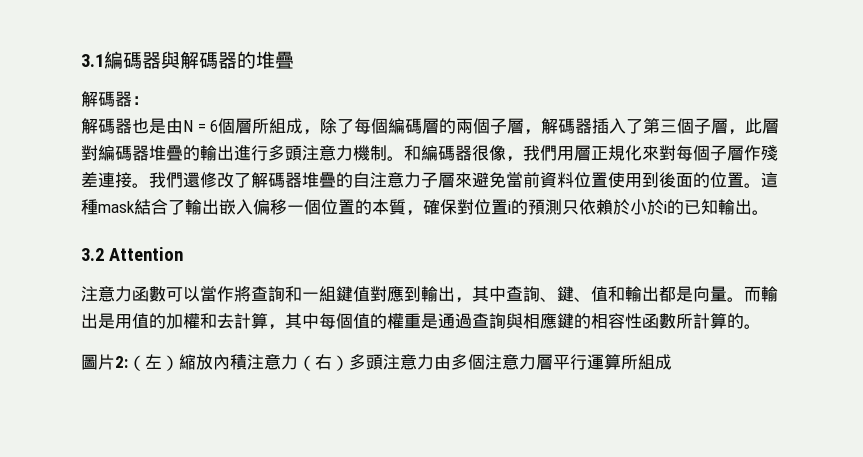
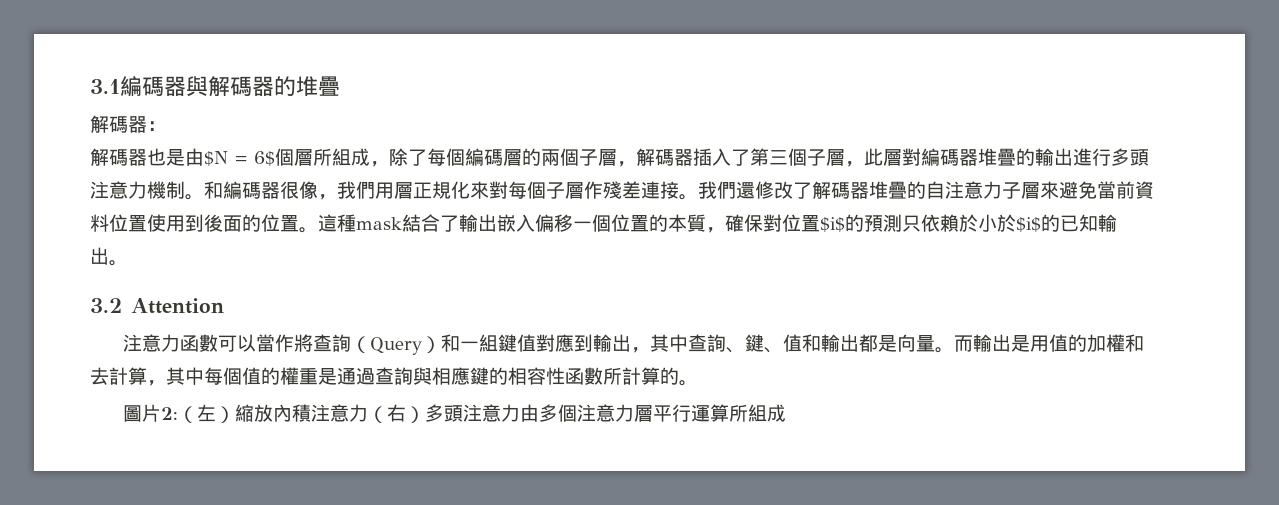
- 解碼器也是由N = 6個層所組成，除了每個編碼層的兩個子層，解碼器插入了第三個子層，此層對編碼器堆疊的輸出進行多頭注意力機制。
+ 解碼器也是由$N = 6$個層所組成，除了每個編碼層的兩個子層，解碼器插入了第三個子層，此層對編碼器堆疊的輸出進行多頭注意力機制。
- 這種mask結合了輸出嵌入偏移一個位置的本質，確保對位置i的預測只依賴於小於i的已知輸出。
+ 這種mask結合了輸出嵌入偏移一個位置的本質，確保對位置$i$的預測只依賴於小於$i$的已知輸出。
- 注意力函數可以當作將查詢和一組鍵值對應到輸出，其中查詢、鍵、值和輸出都是向量。
+ 注意力函數可以當作將查詢（Query）和一組鍵值對應到輸出，其中查詢、鍵、值和輸出都是向量。

